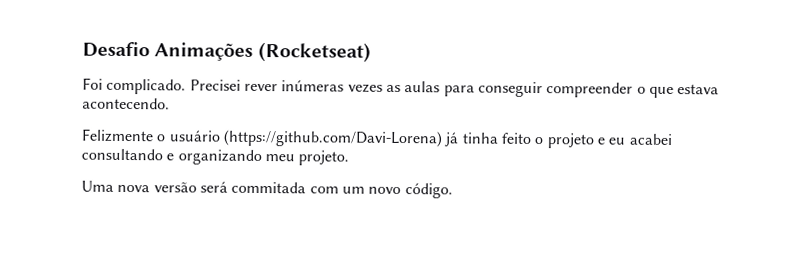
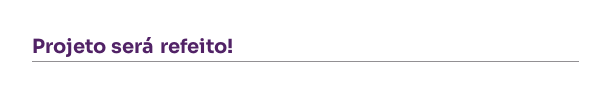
- Desafio Animações (Rocketseat)
- Foi complicado. Precisei rever inúmeras vezes as aulas para conseguir compreender o que estava acontecendo.
- Felizmente o usuário (https://github.com/Davi-Lorena) já tinha feito o projeto e eu acabei consultando e organizando meu projeto.
- Uma nova versão será commitada com um novo código.
+ Projeto será refeito!

